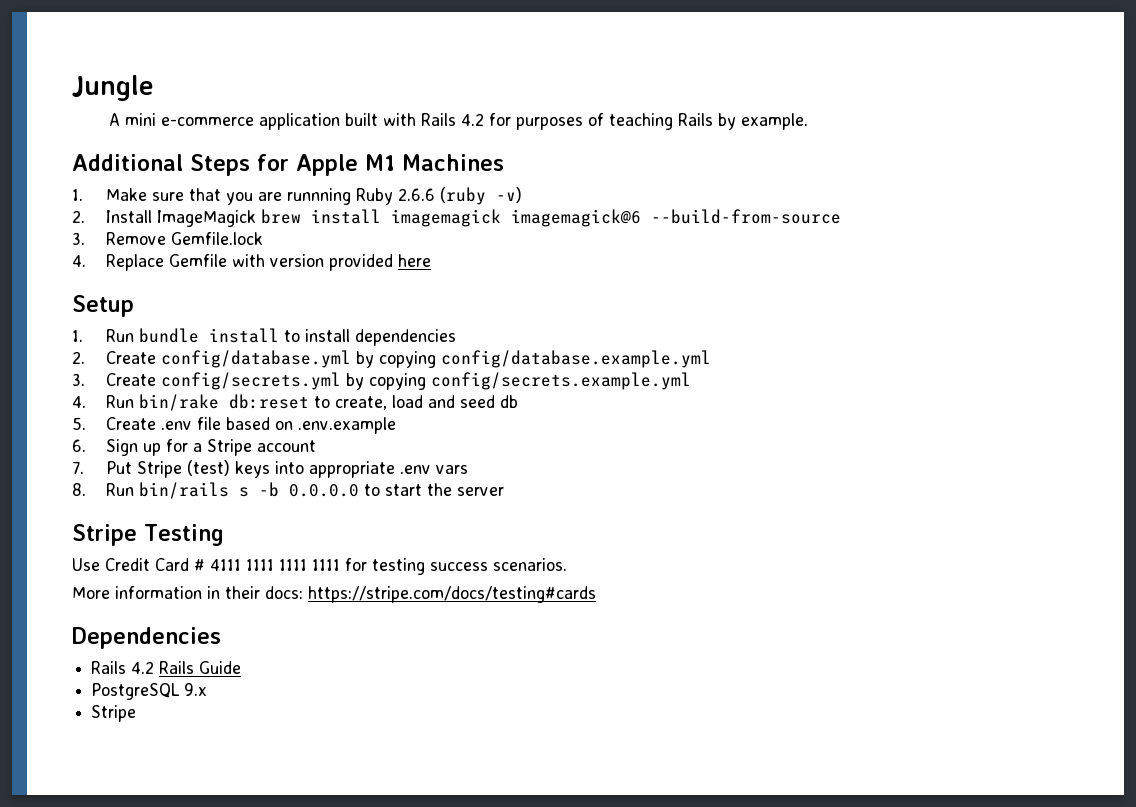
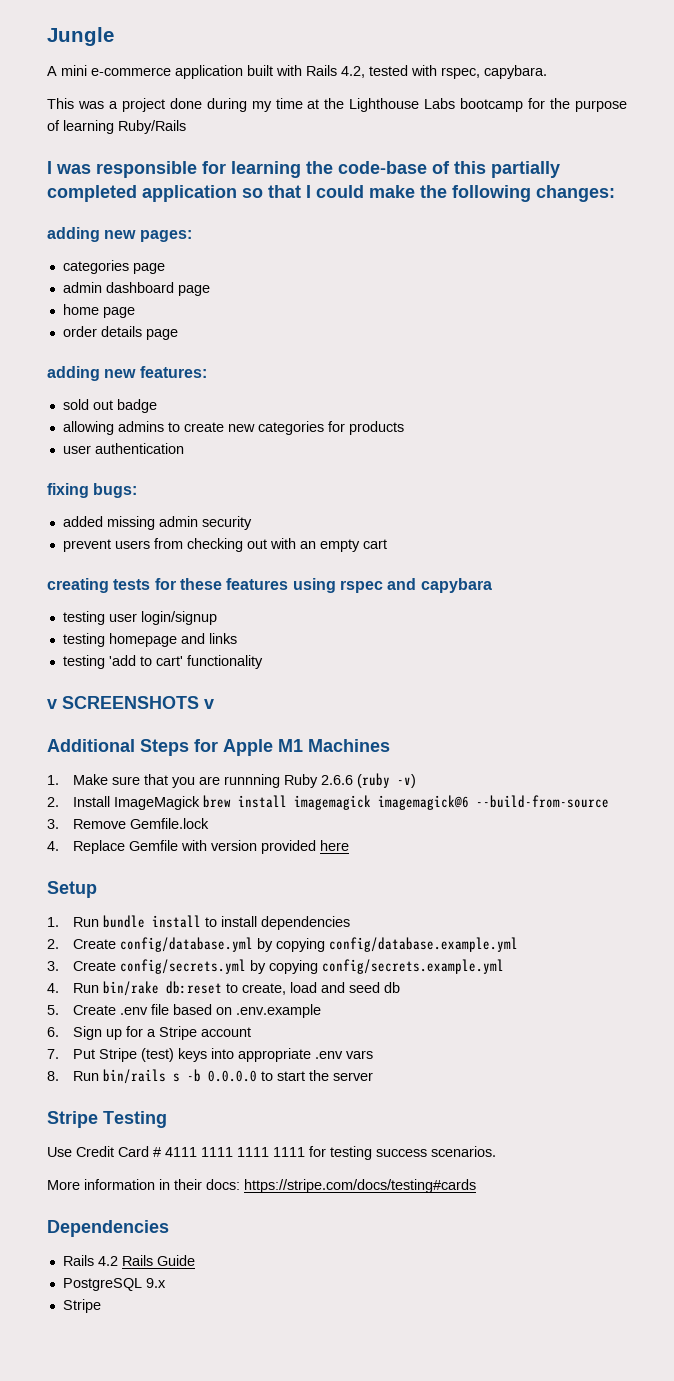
- A mini e-commerce application built with Rails 4.2 for purposes of teaching Rails by example.
+ A mini e-commerce application built with Rails 4.2, tested with rspec, capybara.
+ This was a project done during my time at the Lighthouse Labs bootcamp for the purpose of learning Ruby/Rails
+ I was responsible for learning the code-base of this partially completed application so that I could make the following changes:
+ adding new pages:
+ categories page
+ admin dashboard page
+ home page
+ order details page
+ adding new features:
+ sold out badge
+ allowing admins to create new categories for products
+ user authentication
+ fixing bugs:
+ added missing admin security
+ prevent users from checking out with an empty cart
+ creating tests for these features using rspec and capybara
+ testing user login/signup
+ testing homepage and links
+ testing 'add to cart' functionality
+ v SCREENSHOTS v

